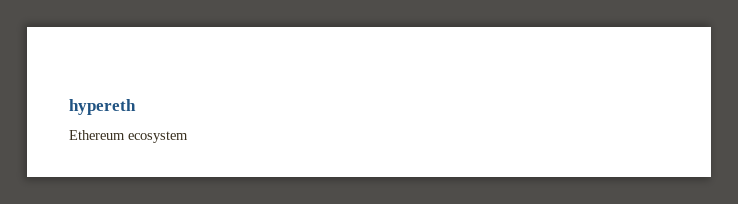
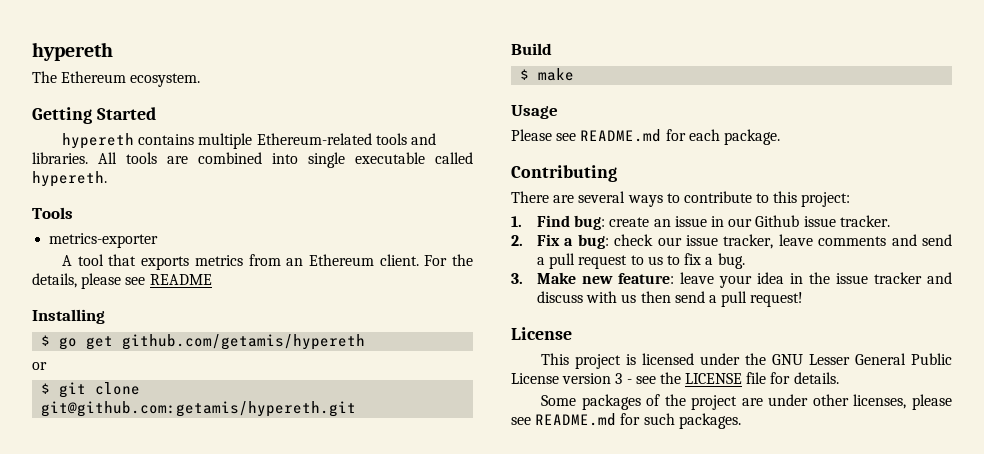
- Ethereum ecosystem
+ The Ethereum ecosystem.
+ Getting Started
+ hypereth contains multiple Ethereum-related tools and libraries. All tools are combined into single executable called hypereth.
+ Tools
+ metrics-exporter
+ A tool that exports metrics from an Ethereum client. For the details, please see README
+ Installing
+ $ go get github.com/getamis/hypereth
+ or
+ $ git clone git@github.com:getamis/hypereth.git
+ Build
+ $ make
+ Usage
+ Please see README.md for each package.
+ Contributing
+ There are several ways to contribute to this project:
+ 1. Find bug: create an issue in our Github issue tracker.
+ 2. Fix a bug: check our issue tracker, leave comments and send a pull request to us to fix a bug.
+ 3. Make new feature: leave your idea in the issue tracker and discuss with us then send a pull request!
+ License
+ This project is licensed under the GNU Lesser General Public License version 3 - see the LICENSE file for details.
+ Some packages of the project are under other licenses, please see README.md for such packages.

